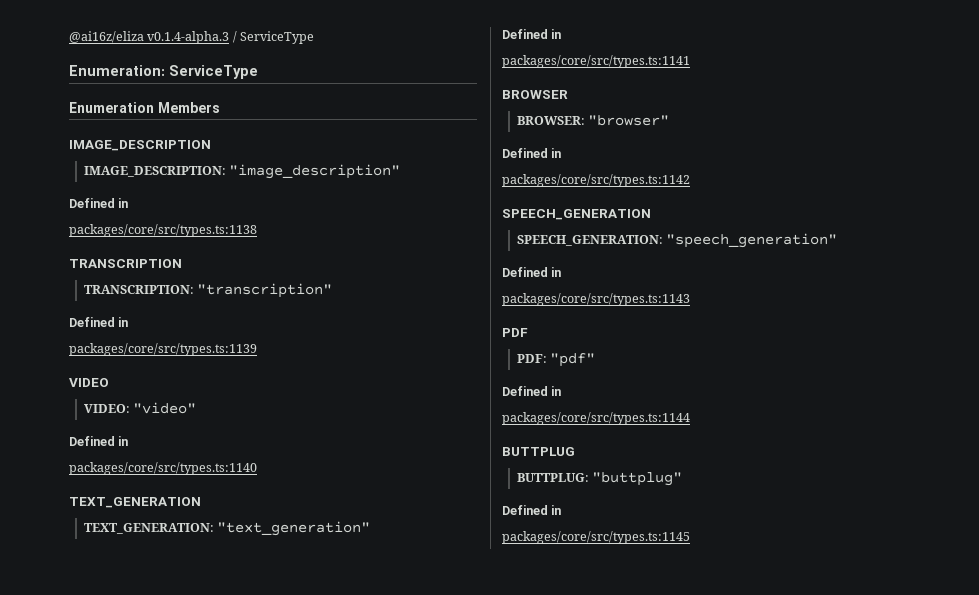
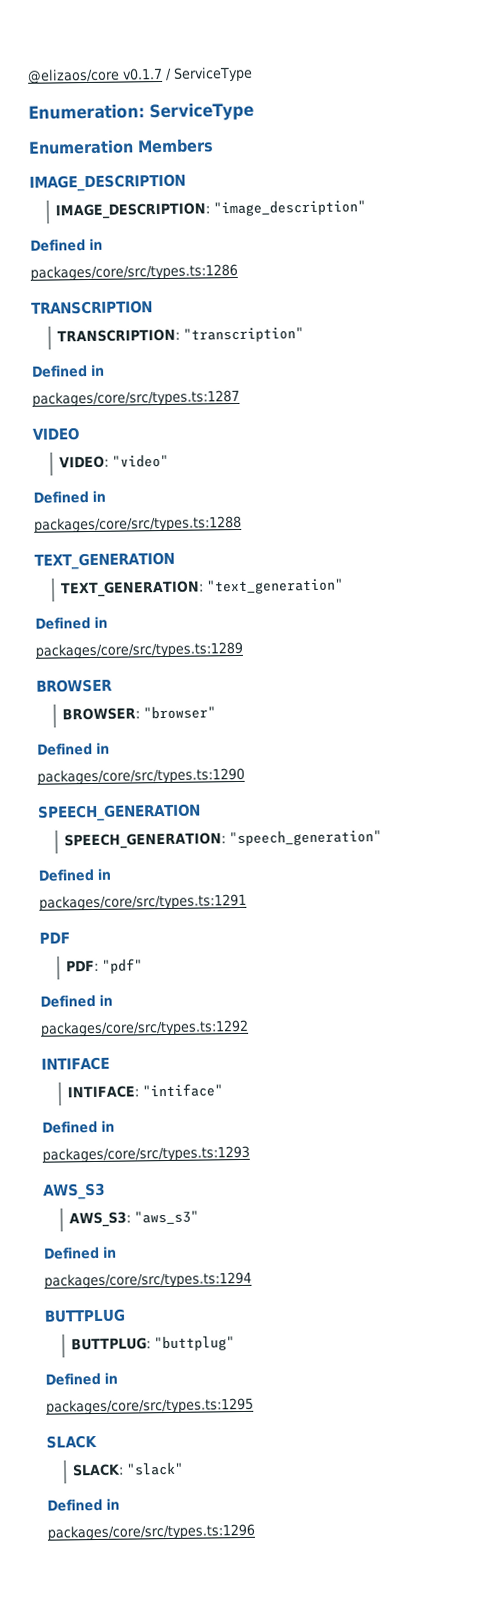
- @ai16z/eliza v0.1.4-alpha.3 / ServiceType
+ @elizaos/core v0.1.7 / ServiceType
- packages/core/src/types.ts:1138
+ packages/core/src/types.ts:1286
- packages/core/src/types.ts:1139
+ packages/core/src/types.ts:1287
- packages/core/src/types.ts:1140
+ packages/core/src/types.ts:1288
- packages/core/src/types.ts:1141
+ packages/core/src/types.ts:1289
- packages/core/src/types.ts:1142
+ packages/core/src/types.ts:1290
- packages/core/src/types.ts:1143
+ packages/core/src/types.ts:1291
- packages/core/src/types.ts:1144
+ packages/core/src/types.ts:1292
+ INTIFACE
+ INTIFACE: "intiface"
+ Defined in
+ packages/core/src/types.ts:1293
+ AWS_S3
+ AWS_S3: "aws_s3"
+ Defined in
+ packages/core/src/types.ts:1294
- packages/core/src/types.ts:1145
+ packages/core/src/types.ts:1295
+ SLACK
+ SLACK: "slack"
+ Defined in
+ packages/core/src/types.ts:1296

